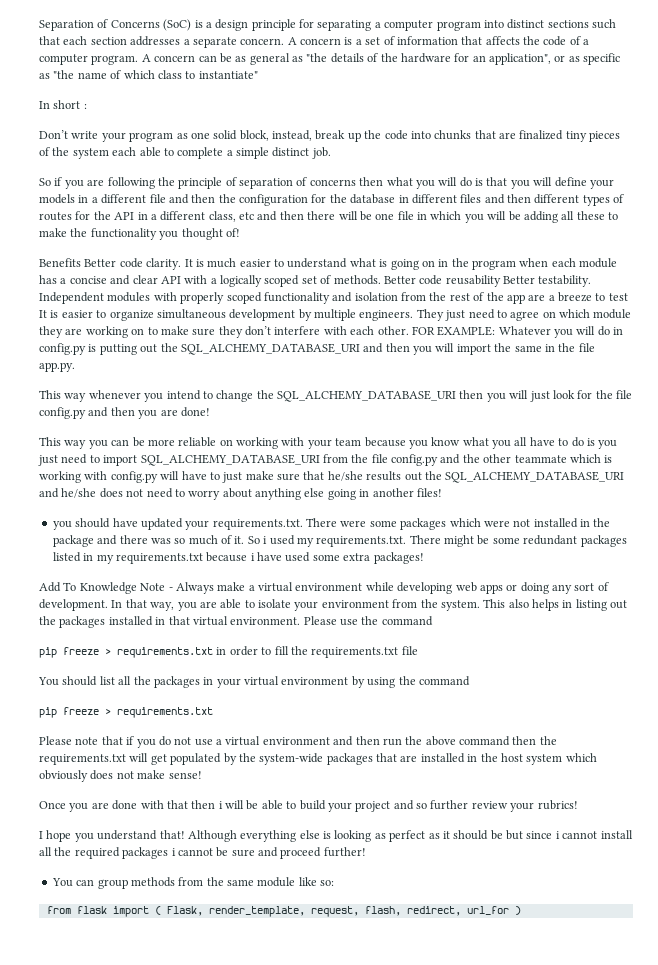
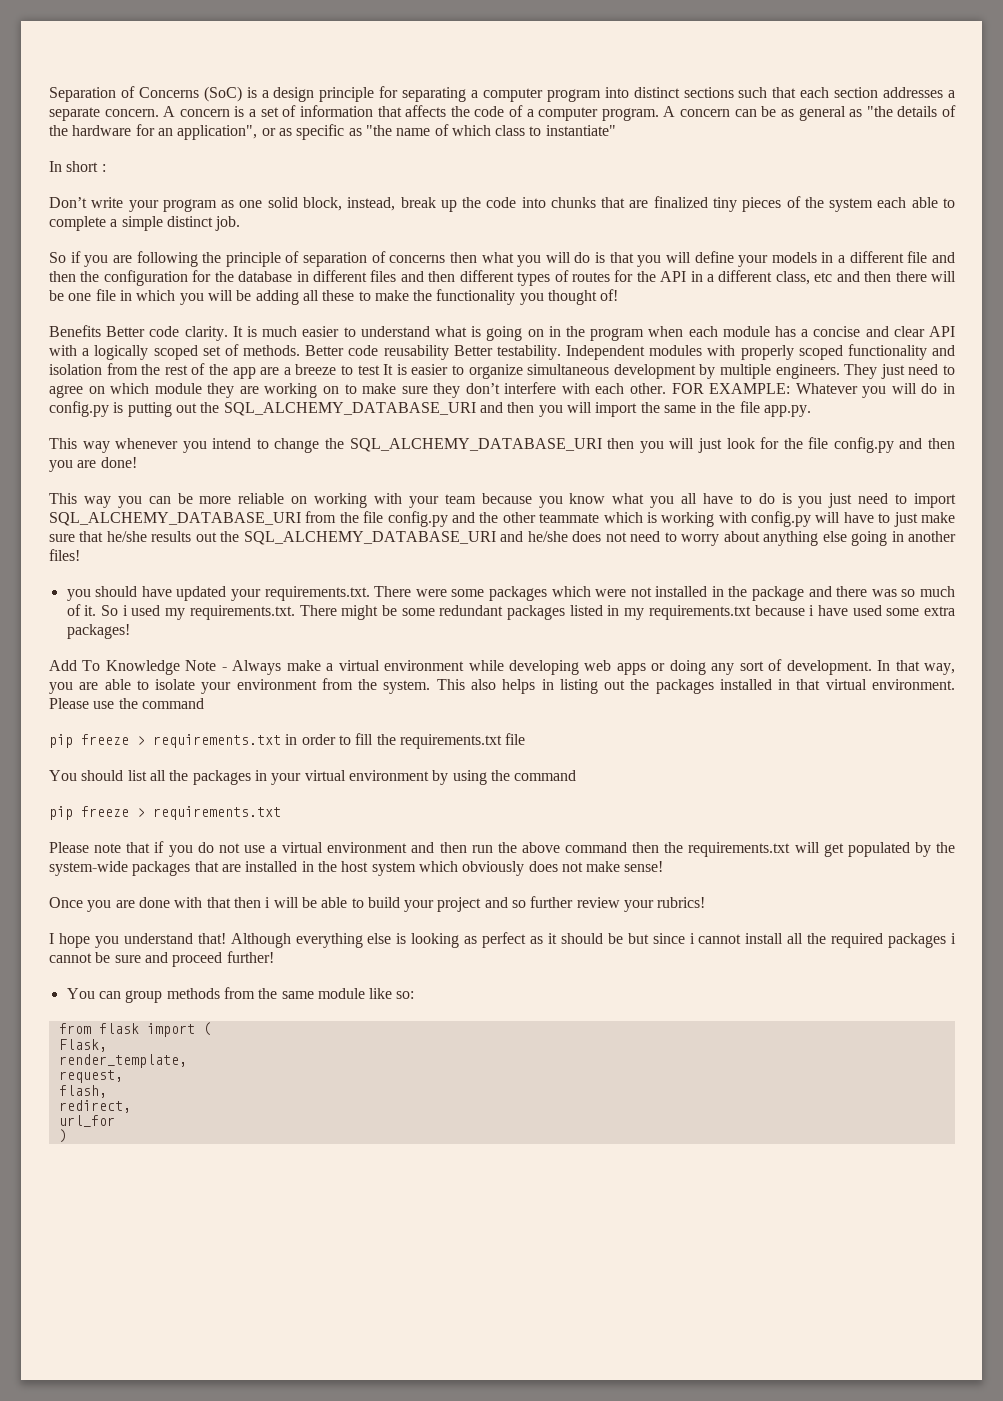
- from flask import ( Flask, render_template, request, flash, redirect, url_for )
+ from flask import (
+ Flask,
+ render_template,
+ request,
+ flash,
+ redirect,
+ url_for
+ )

